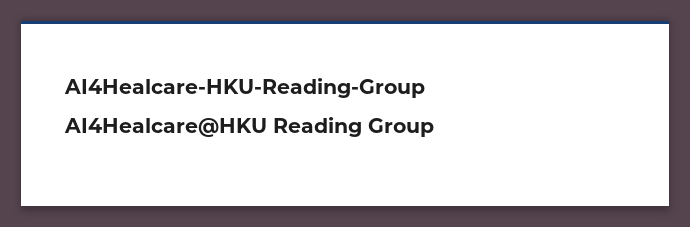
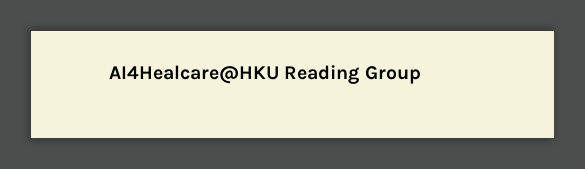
- AI4Healcare-HKU-Reading-Group

